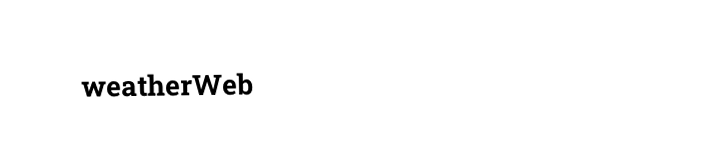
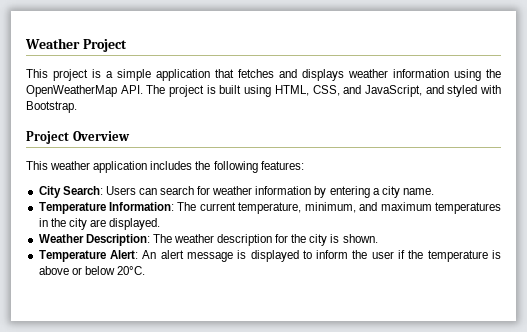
- weatherWeb
+ Weather Project
+ This project is a simple application that fetches and displays weather information using the OpenWeatherMap API. The project is built using HTML, CSS, and JavaScript, and styled with Bootstrap.
+ Project Overview
+ This weather application includes the following features:
+ City Search: Users can search for weather information by entering a city name.
+ Temperature Information: The current temperature, minimum, and maximum temperatures in the city are displayed.
+ Weather Description: The weather description for the city is shown.
+ Temperature Alert: An alert message is displayed to inform the user if the temperature is above or below 20°C.

